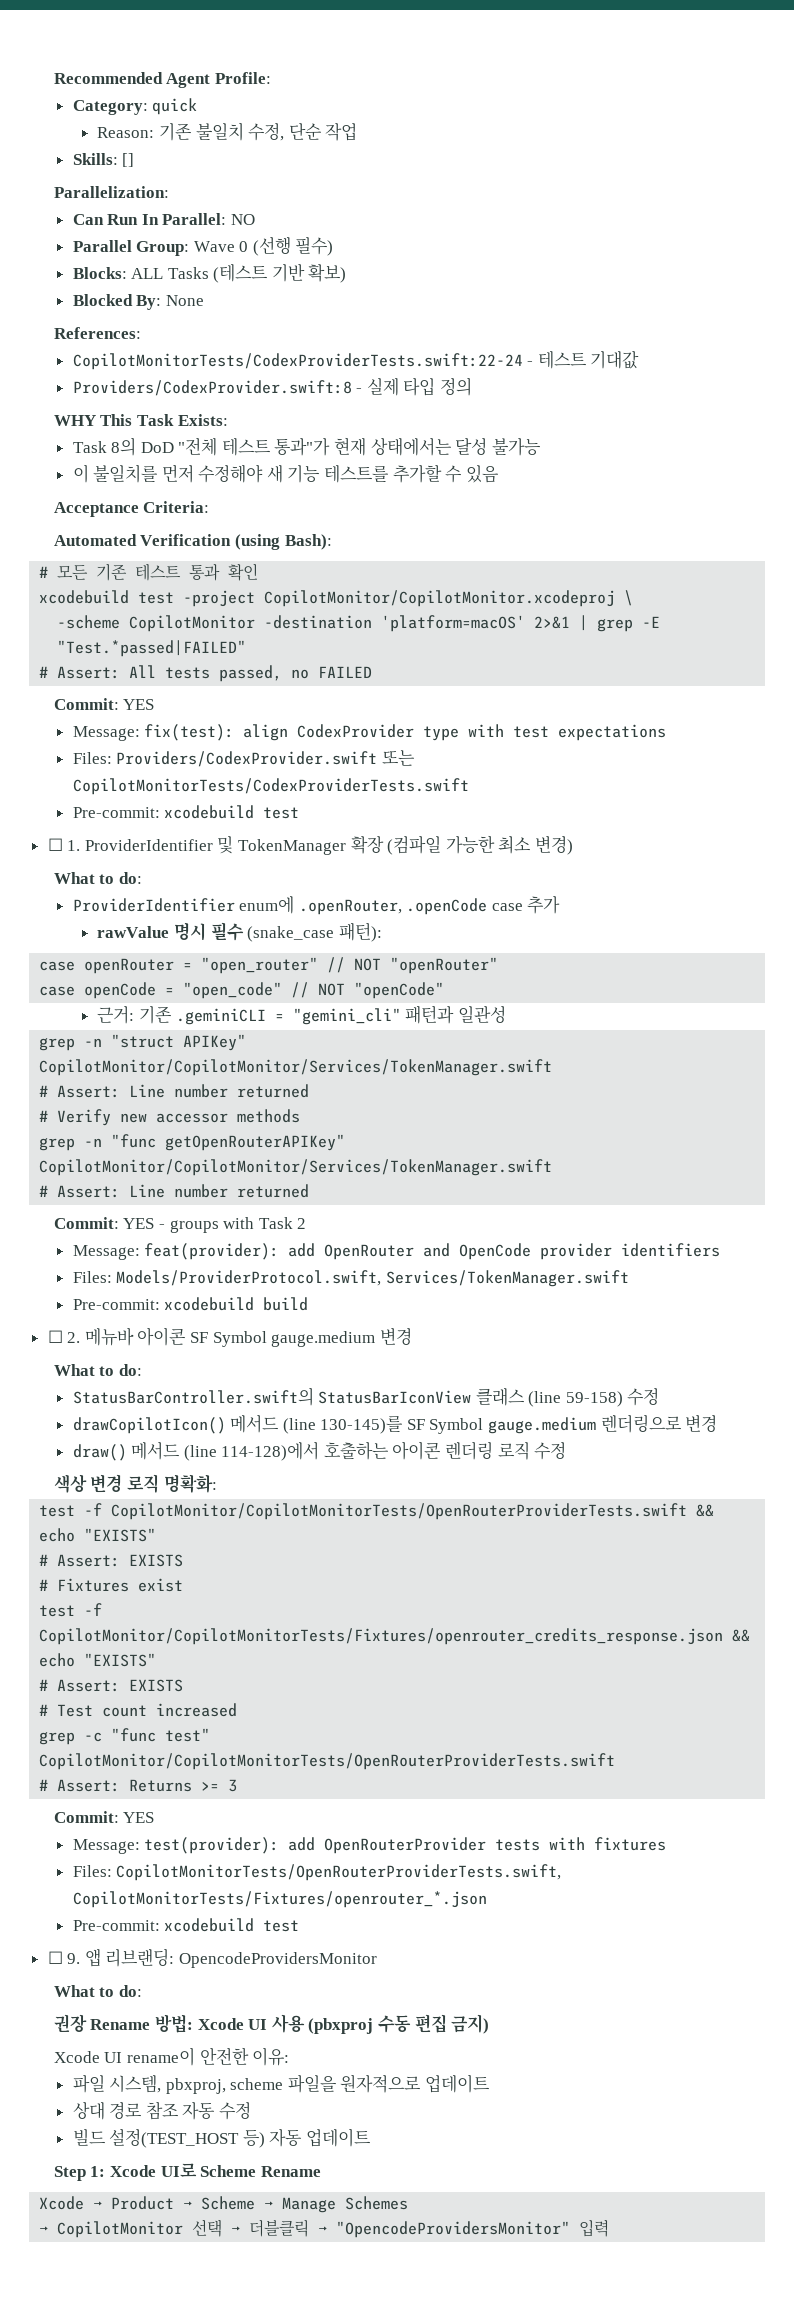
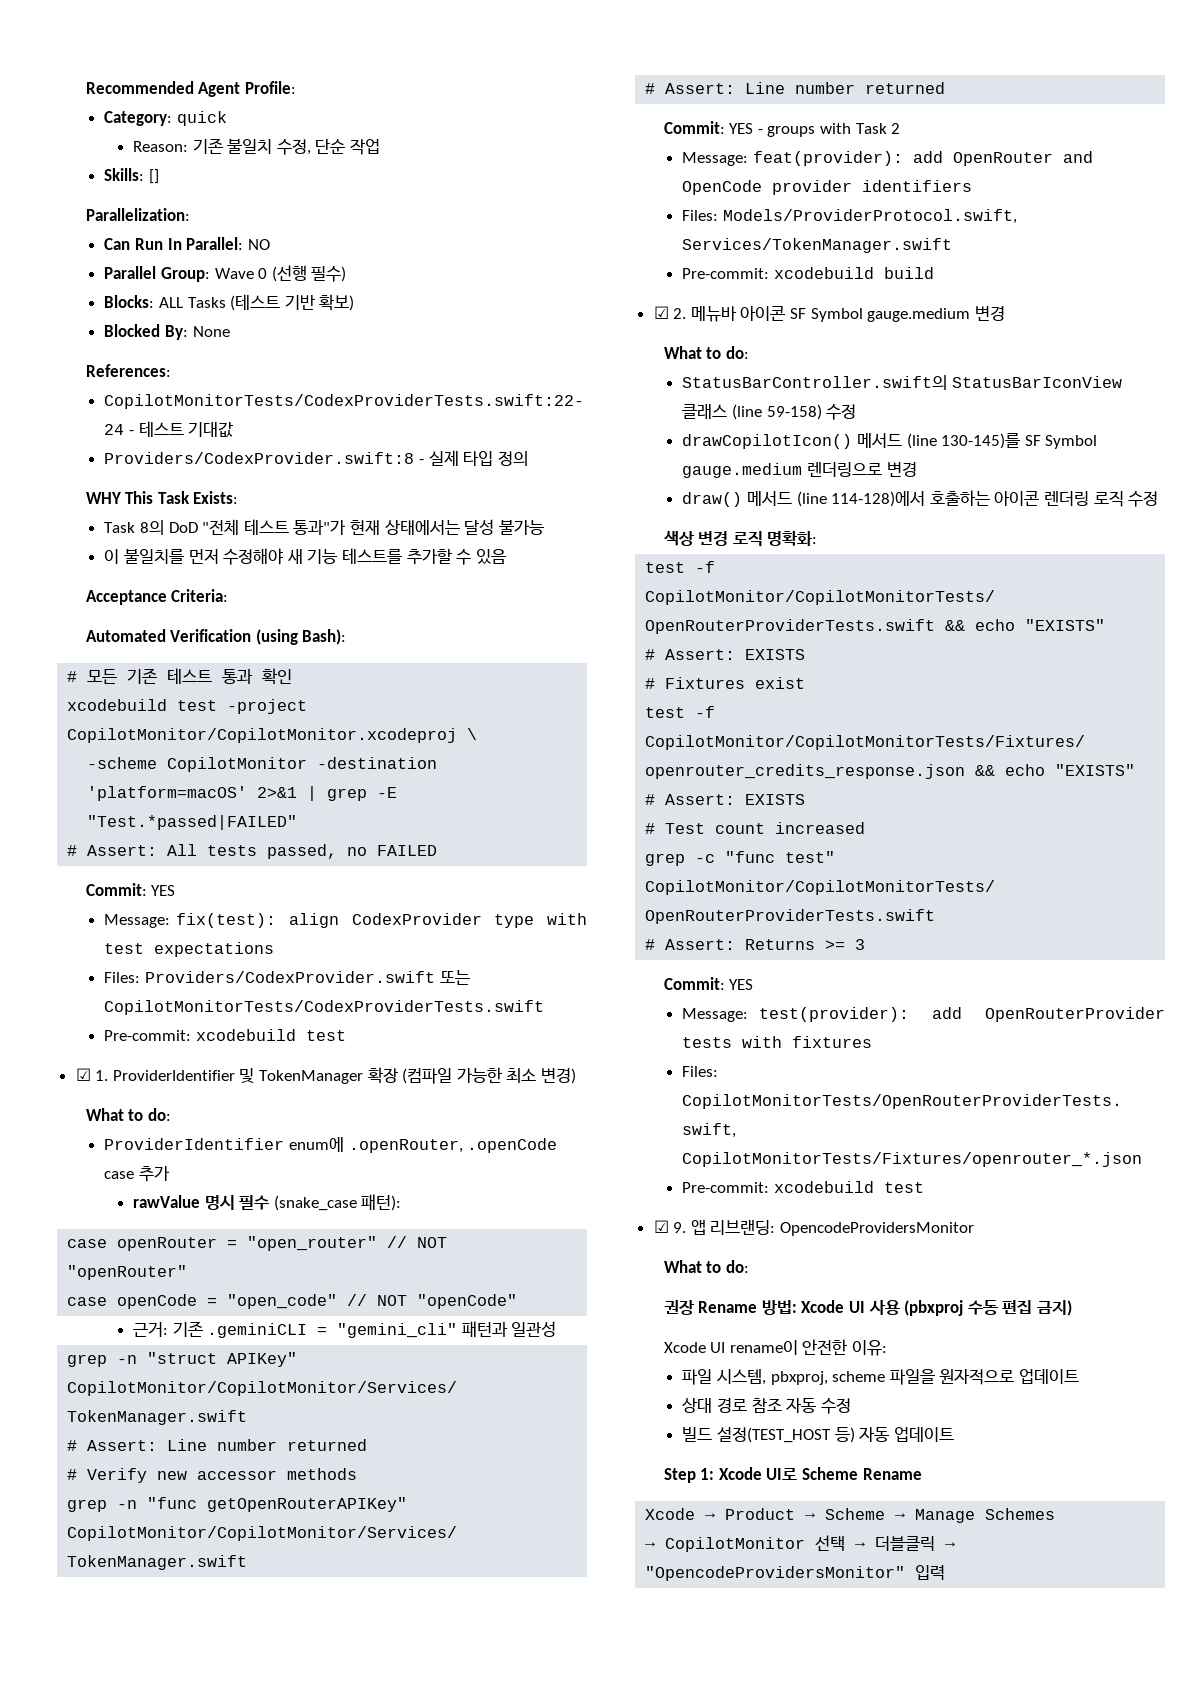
- ☐ 1. ProviderIdentifier 및 TokenManager 확장 (컴파일 가능한 최소 변경)
+ ☑ 1. ProviderIdentifier 및 TokenManager 확장 (컴파일 가능한 최소 변경)
- ☐ 2. 메뉴바 아이콘 SF Symbol gauge.medium 변경
+ ☑ 2. 메뉴바 아이콘 SF Symbol gauge.medium 변경
- ☐ 9. 앱 리브랜딩: OpencodeProvidersMonitor
+ ☑ 9. 앱 리브랜딩: OpencodeProvidersMonitor

